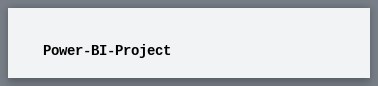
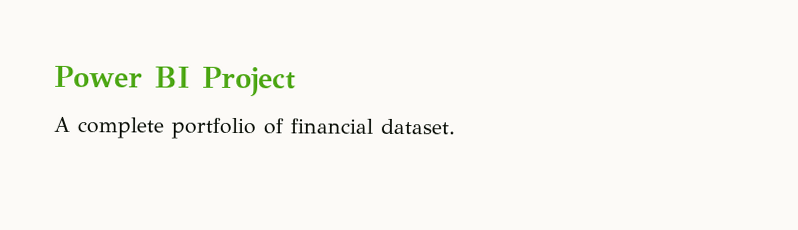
- Power-BI-Project
+ Power BI Project
+ A complete portfolio of financial dataset.

